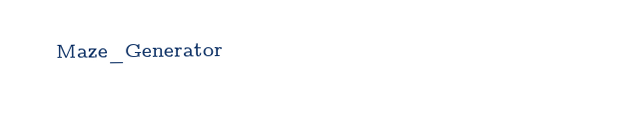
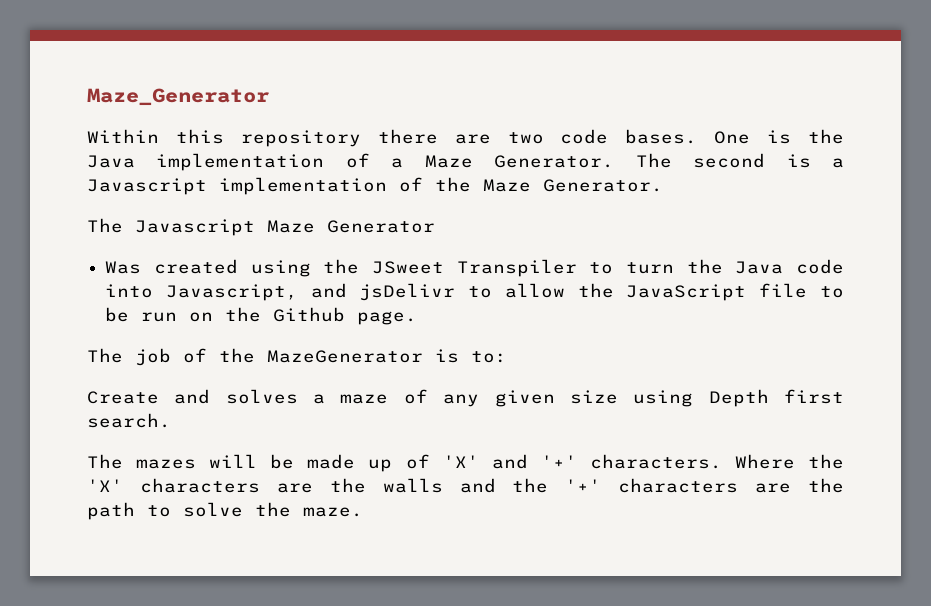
+ Within this repository there are two code bases. One is the Java implementation of a Maze Generator. The second is a Javascript implementation of the Maze Generator.
+ The Javascript Maze Generator
+ Was created using the JSweet Transpiler to turn the Java code into Javascript, and jsDelivr to allow the JavaScript file to be run on the Github page.
+ The job of the MazeGenerator is to:
+ Create and solves a maze of any given size using Depth first search.
+ The mazes will be made up of 'X' and '+' characters. Where the 'X' characters are the walls and the '+' characters are the path to solve the maze.

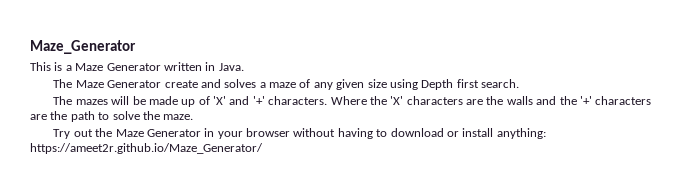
- Within this repository there are two code bases. One is the Java implementation of a Maze Generator. The second is a Javascript implementation of the Maze Generator.
- The Javascript Maze Generator
- Was created using the JSweet Transpiler to turn the Java code into Javascript, and jsDelivr to allow the JavaScript file to be run on the Github page.
- The job of the MazeGenerator is to:
- Create and solves a maze of any given size using Depth first search.
+ This is a Maze Generator written in Java.
+ The Maze Generator create and solves a maze of any given size using Depth first search.
+ Try out the Maze Generator in your browser without having to download or install anything: https://ameet2r.github.io/Maze_Generator/

